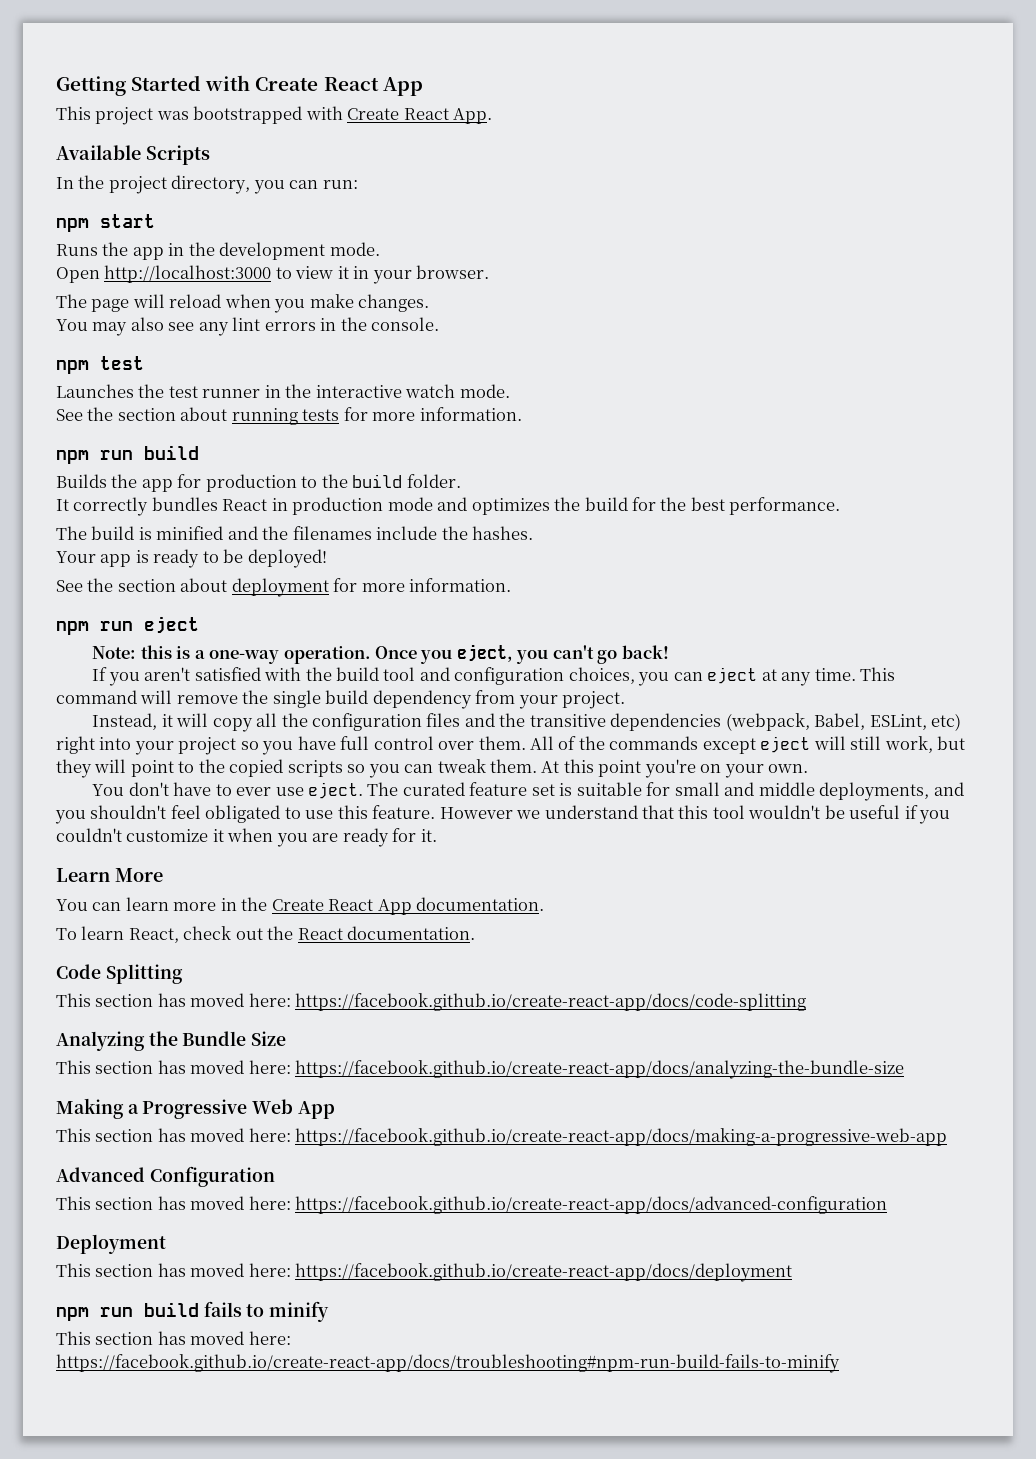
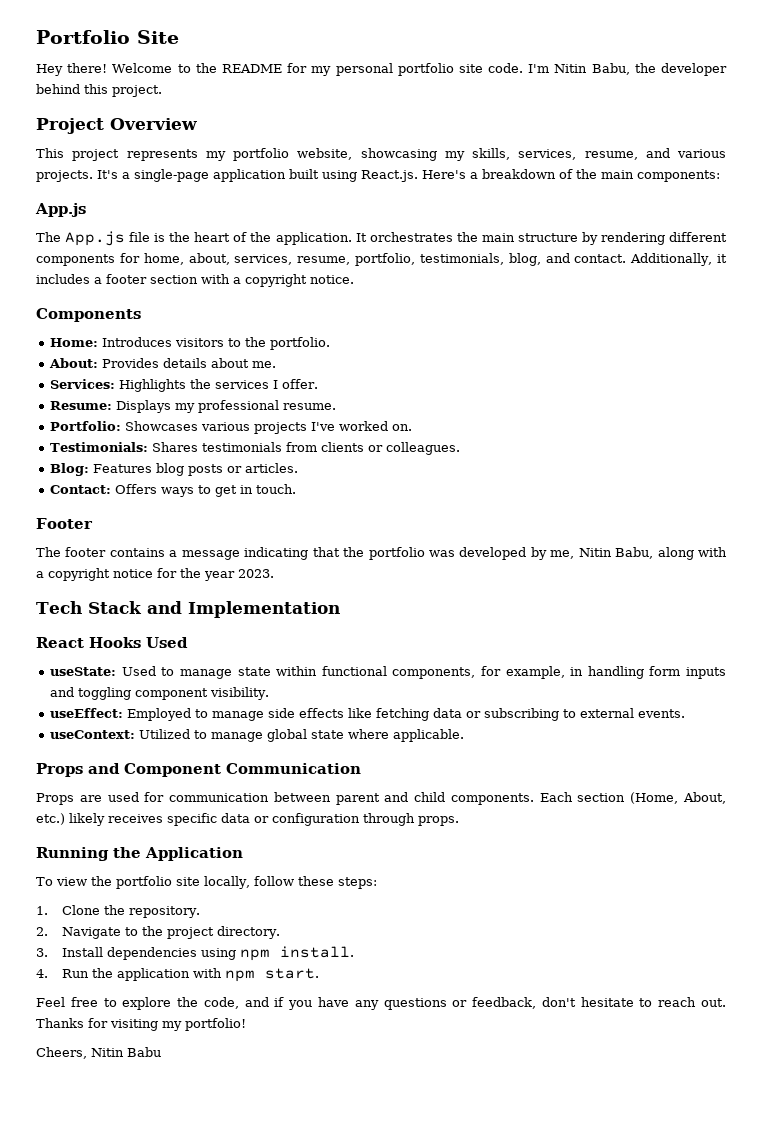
- Getting Started with Create React App
- This project was bootstrapped with Create React App.
- Available Scripts
- In the project directory, you can run:
- npm start
- Runs the app in the development mode.
- Open http://localhost:3000 to view it in your browser.
- The page will reload when you make changes.
- You may also see any lint errors in the console.
- npm test
- Launches the test runner in the interactive watch mode.
- See the section about running tests for more information.
- npm run build
- Builds the app for production to the build folder.
- It correctly bundles React in production mode and optimizes the build for the best performance.
- The build is minified and the filenames include the hashes.
- Your app is ready to be deployed!
- See the section about deployment for more information.
- npm run eject
- Note: this is a one-way operation. Once you eject, you can't go back!
- If you aren't satisfied with the build tool and configuration choices, you can eject at any time. This command will remove the single build dependency from your project.
- Instead, it will copy all the configuration files and the transitive dependencies (webpack, Babel, ESLint, etc) right into your project so you have full control over them. All of the commands except eject will still work, but they will point to the copied scripts so you can tweak them. At this point you're on your own.
- You don't have to ever use eject. The curated feature set is suitable for small and middle deployments, and you shouldn't feel obligated to use this feature. However we understand that this tool wouldn't be useful if you couldn't customize it when you are ready for it.
- Learn More
- You can learn more in the Create React App documentation.
- To learn React, check out the React documentation.
- Code Splitting
- This section has moved here: https://facebook.github.io/create-react-app/docs/code-splitting
- Analyzing the Bundle Size
- This section has moved here: https://facebook.github.io/create-react-app/docs/analyzing-the-bundle-size
- Making a Progressive Web App
- This section has moved here: https://facebook.github.io/create-react-app/docs/making-a-progressive-web-app
- Advanced Configuration
- This section has moved here: https://facebook.github.io/create-react-app/docs/advanced-configuration
- Deployment
- This section has moved here: https://facebook.github.io/create-react-app/docs/deployment
- npm run build fails to minify
- This section has moved here: https://facebook.github.io/create-react-app/docs/troubleshooting#npm-run-build-fails-to-minify
+ Portfolio Site
+ Hey there! Welcome to the README for my personal portfolio site code. I'm Nitin Babu, the developer behind this project.
+ Project Overview
+ This project represents my portfolio website, showcasing my skills, services, resume, and various projects. It's a single-page application built using React.js. Here's a breakdown of the main components:
+ App.js
+ The App.js file is the heart of the application. It orchestrates the main structure by rendering different components for home, about, services, resume, portfolio, testimonials, blog, and contact. Additionally, it includes a footer section with a copyright notice.
+ Components
+ Home: Introduces visitors to the portfolio.
+ About: Provides details about me.
+ Services: Highlights the services I offer.
+ Resume: Displays my professional resume.
+ Portfolio: Showcases various projects I've worked on.
+ Testimonials: Shares testimonials from clients or colleagues.
+ Blog: Features blog posts or articles.
+ Contact: Offers ways to get in touch.
+ Footer
+ The footer contains a message indicating that the portfolio was developed by me, Nitin Babu, along with a copyright notice for the year 2023.
+ Tech Stack and Implementation
+ React Hooks Used
+ useState: Used to manage state within functional components, for example, in handling form inputs and toggling component visibility.
+ useEffect: Employed to manage side effects like fetching data or subscribing to external events.
+ useContext: Utilized to manage global state where applicable.
+ Props and Component Communication
+ Props are used for communication between parent and child components. Each section (Home, About, etc.) likely receives specific data or configuration through props.
+ Running the Application
+ To view the portfolio site locally, follow these steps:
+ 1. Clone the repository.
+ 2. Navigate to the project directory.
+ 3. Install dependencies using npm install.
+ 4. Run the application with npm start.
+ Feel free to explore the code, and if you have any questions or feedback, don't hesitate to reach out. Thanks for visiting my portfolio!
+ Cheers, Nitin Babu

